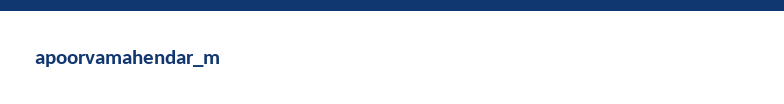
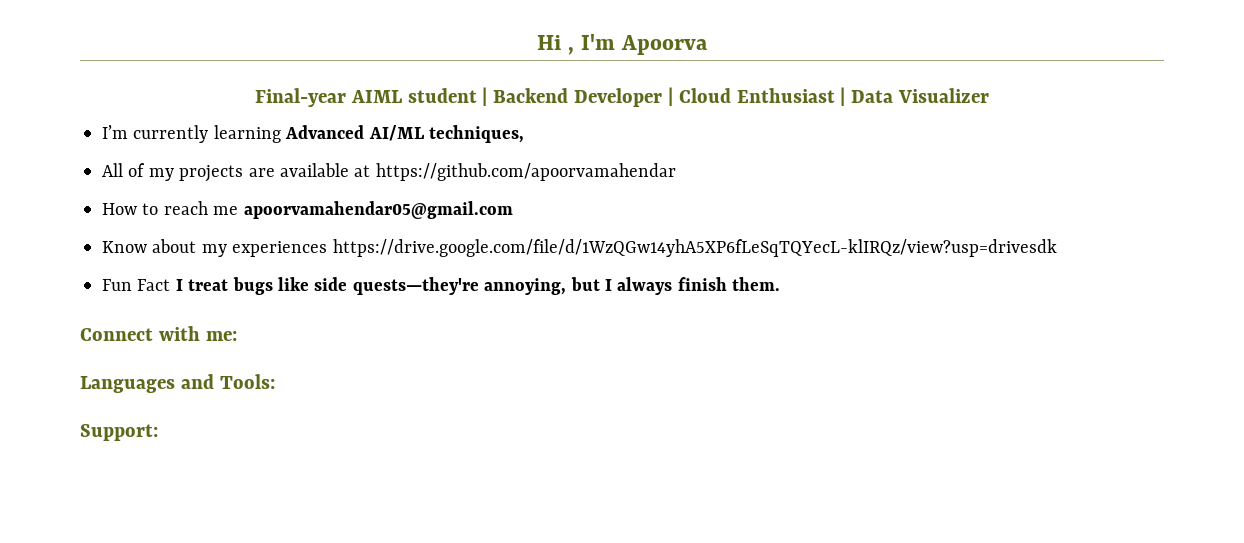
- apoorvamahendar_m
+ Hi , I'm Apoorva
+ Final-year AIML student | Backend Developer | Cloud Enthusiast | Data Visualizer
+ I’m currently learning Advanced AI/ML techniques,
+ All of my projects are available at https://github.com/apoorvamahendar
+ How to reach me apoorvamahendar05@gmail.com
+ Know about my experiences https://drive.google.com/file/d/1WzQGw14yhA5XP6fLeSqTQYecL-klIRQz/view?usp=drivesdk
+ Fun Fact I treat bugs like side quests—they're annoying, but I always finish them.
+ Connect with me:
+ Languages and Tools:
+ Support:

